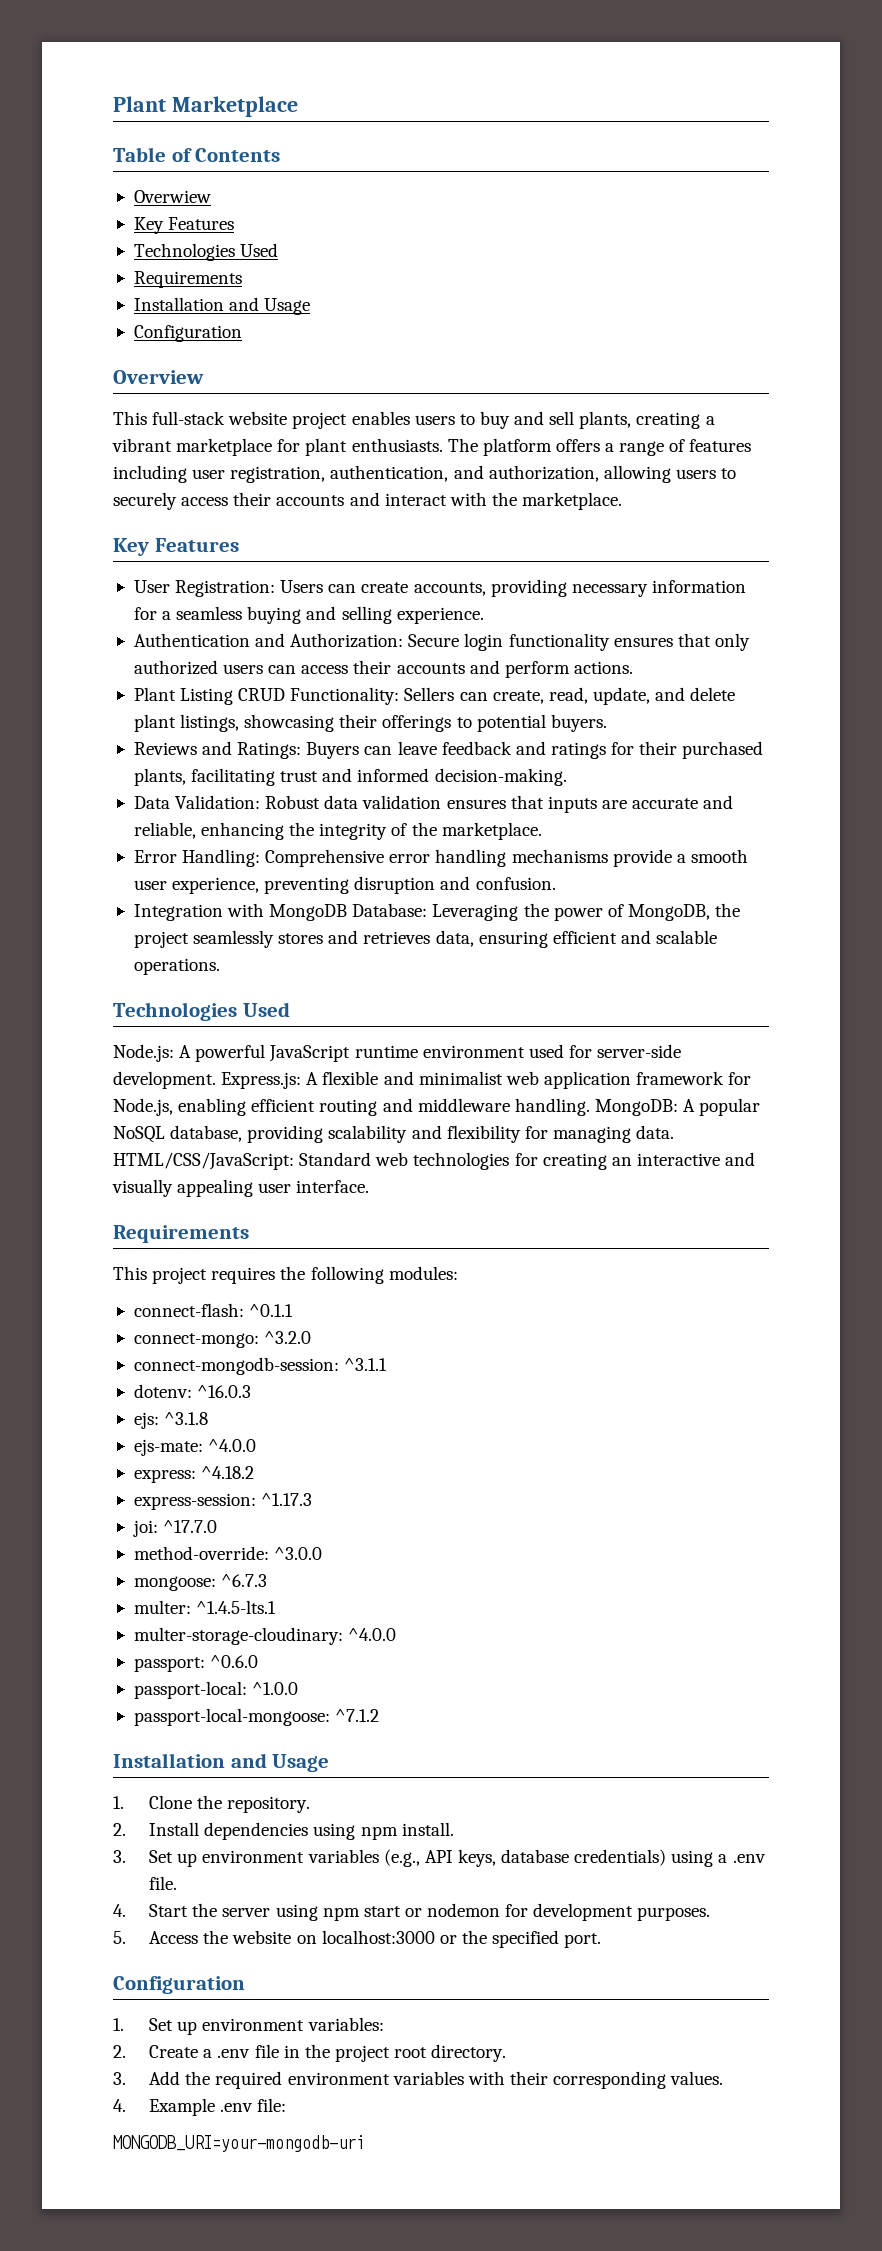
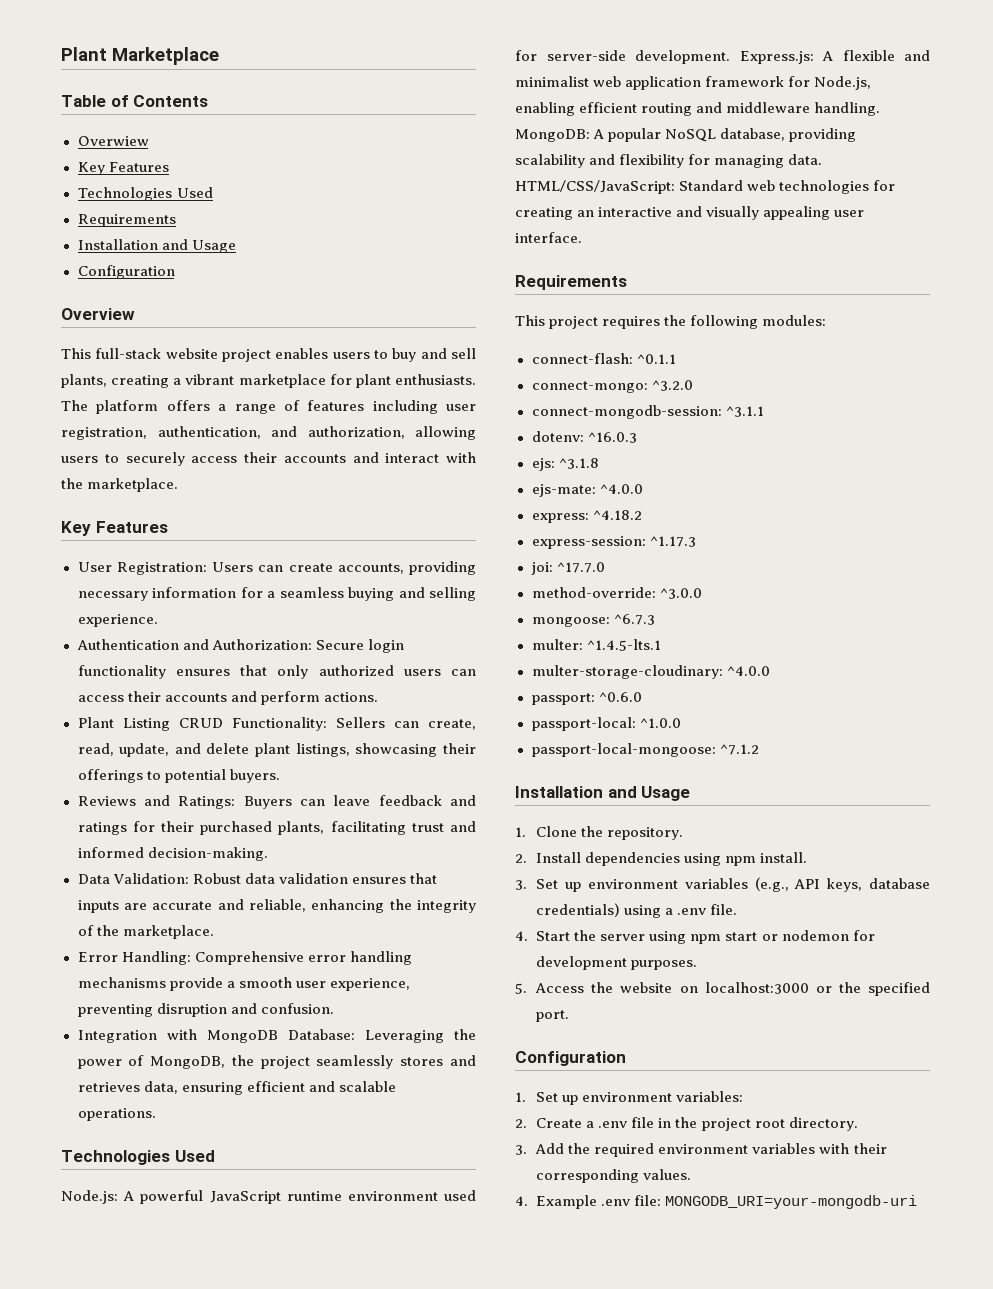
- 4. Example .env file:
- MONGODB_URI=your-mongodb-uri
+ 4. Example .env file: MONGODB_URI=your-mongodb-uri

